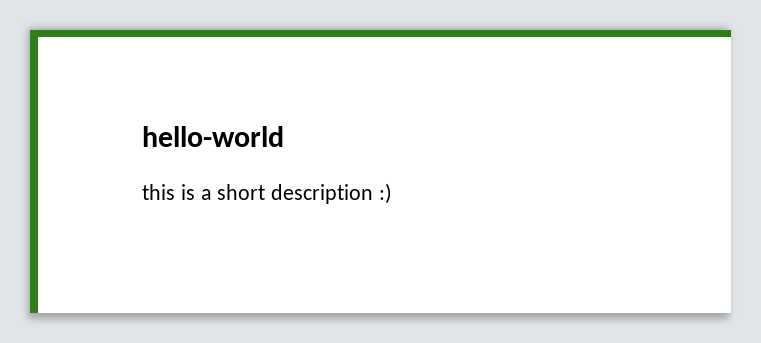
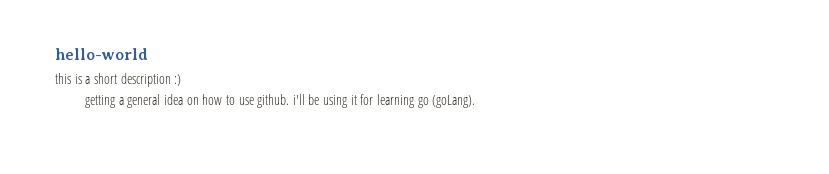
+ getting a general idea on how to use github. i'll be using it for learning go (goLang).

